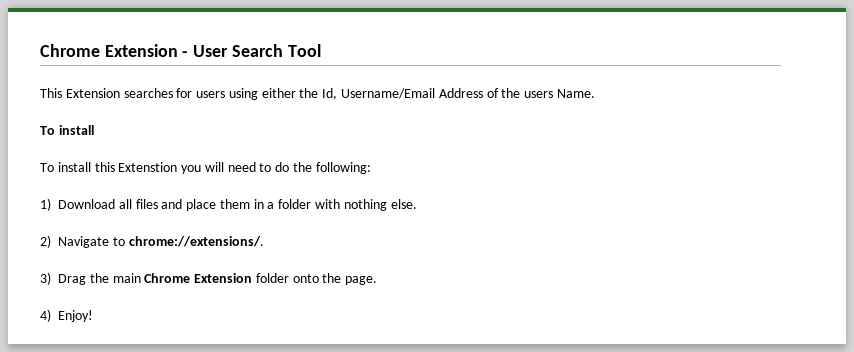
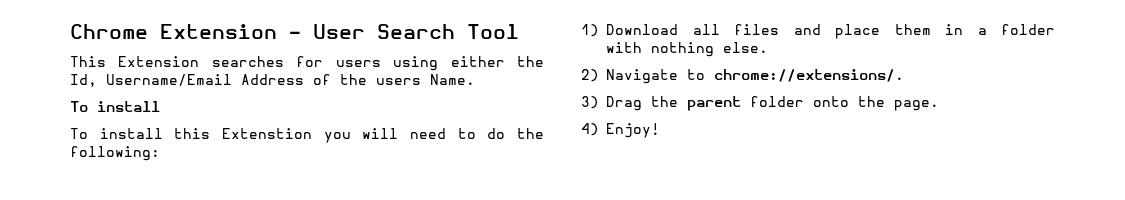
- 3) Drag the main Chrome Extension folder onto the page.
+ 3) Drag the parent folder onto the page.

